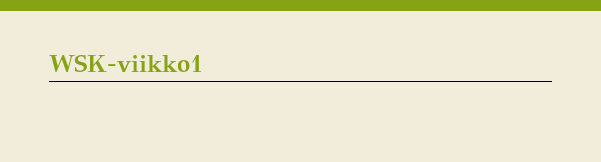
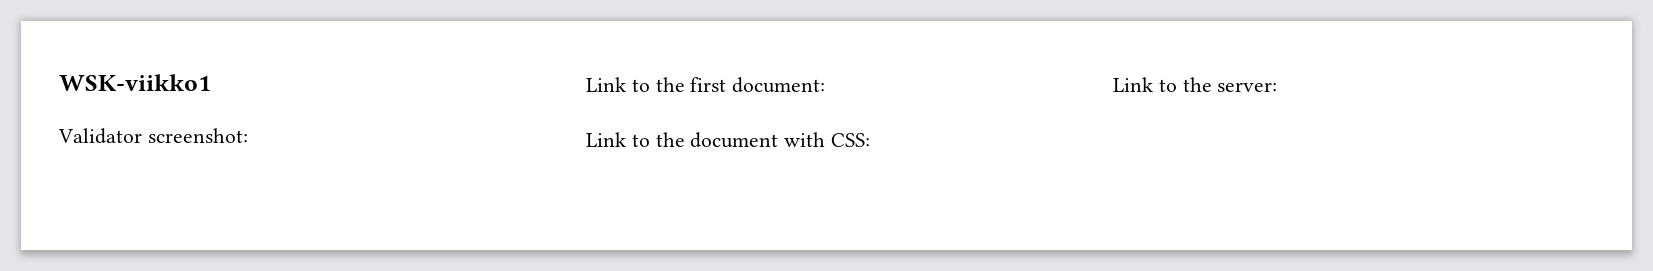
+ Validator screenshot:
+ Link to the first document:
+ Link to the document with CSS:
+ Link to the server:

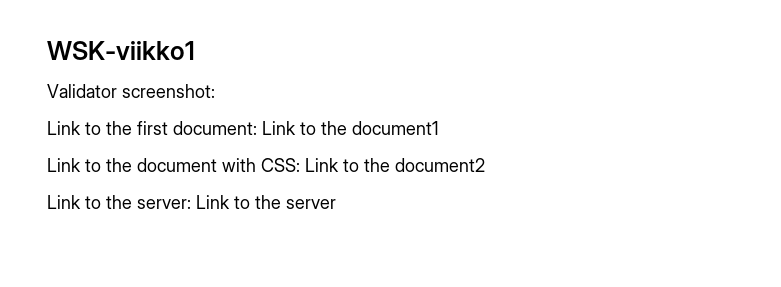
- Link to the first document:
+ Link to the first document: Link to the document1
- Link to the document with CSS:
+ Link to the document with CSS: Link to the document2
- Link to the server:
+ Link to the server: Link to the server

